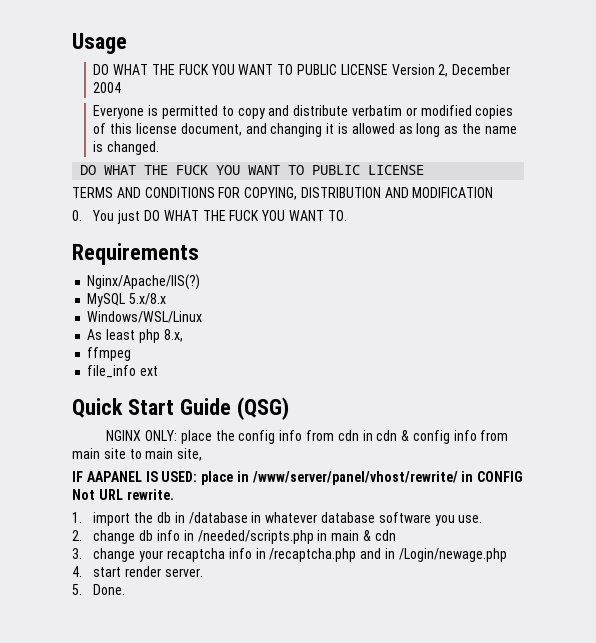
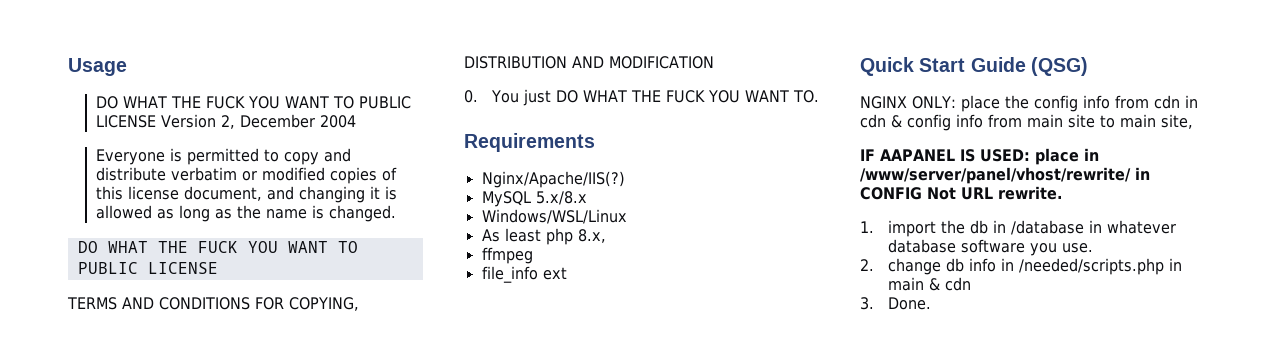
- 3. change your recaptcha info in /recaptcha.php and in /Login/newage.php
- 4. start render server.
- 5. Done.
+ 3. Done.

